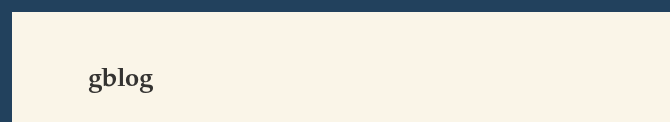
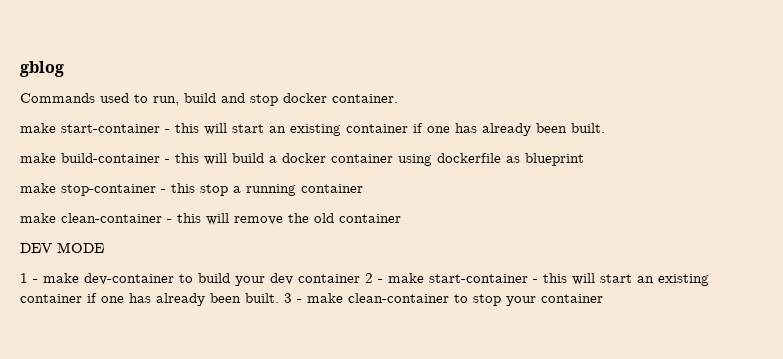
+ Commands used to run, build and stop docker container.
+ make start-container - this will start an existing container if one has already been built.
+ make build-container - this will build a docker container using dockerfile as blueprint
+ make stop-container - this stop a running container
+ make clean-container - this will remove the old container
+ DEV MODE
+ 1 - make dev-container to build your dev container 2 - make start-container - this will start an existing container if one has already been built. 3 - make clean-container to stop your container

